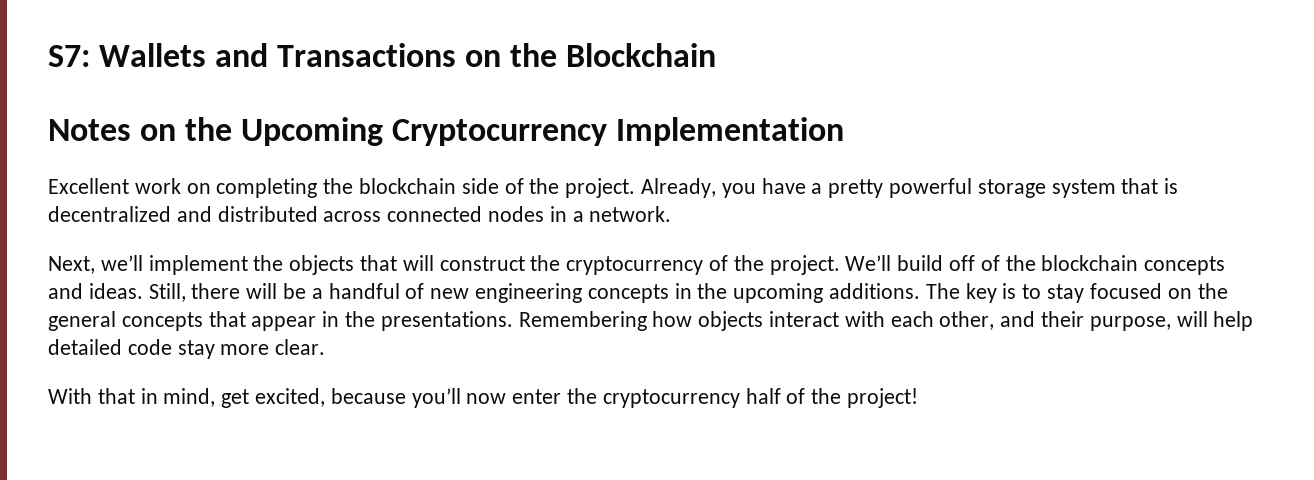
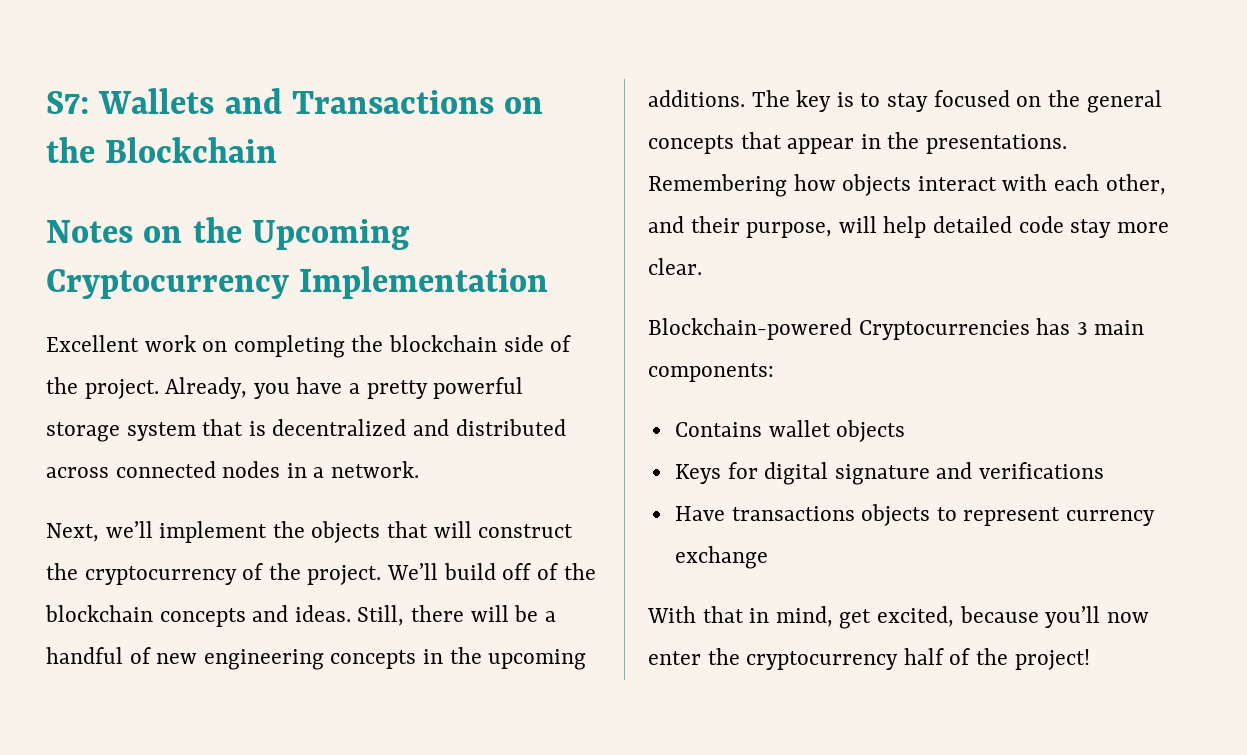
+ Blockchain-powered Cryptocurrencies has 3 main components:
+ Contains wallet objects
+ Keys for digital signature and verifications
+ Have transactions objects to represent currency exchange

